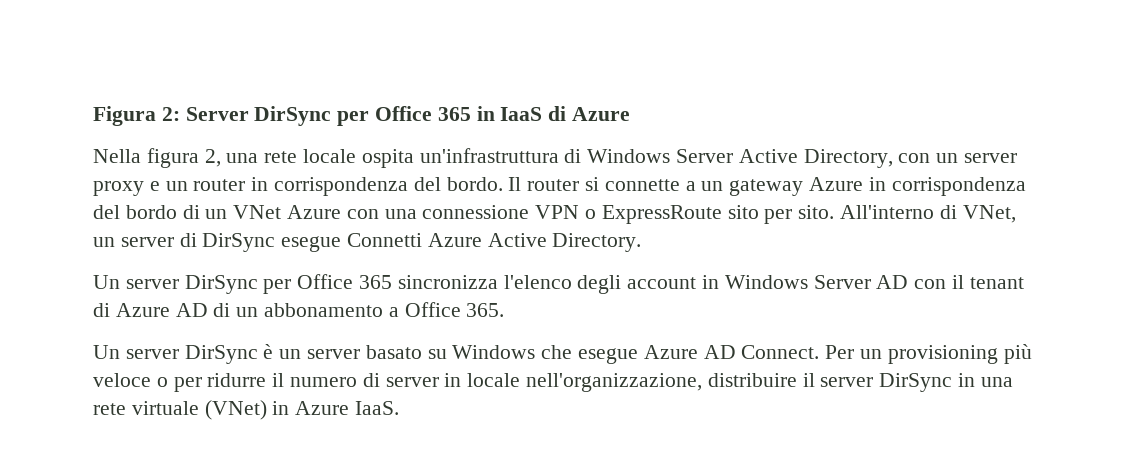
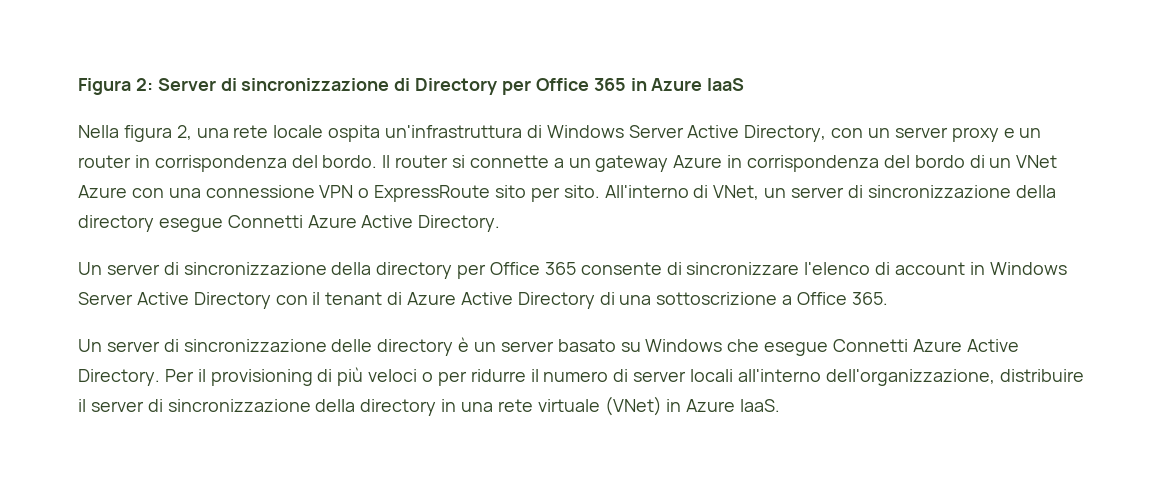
- Figura 2: Server DirSync per Office 365 in IaaS di Azure
+ Figura 2: Server di sincronizzazione di Directory per Office 365 in Azure IaaS
- All'interno di VNet, un server di DirSync esegue Connetti Azure Active Directory.
+ All'interno di VNet, un server di sincronizzazione della directory esegue Connetti Azure Active Directory.
- Un server DirSync per Office 365 sincronizza l'elenco degli account in Windows Server AD con il tenant di Azure AD di un abbonamento a Office 365.
+ Un server di sincronizzazione della directory per Office 365 consente di sincronizzare l'elenco di account in Windows Server Active Directory con il tenant di Azure Active Directory di una sottoscrizione a Office 365.
- Un server DirSync è un server basato su Windows che esegue Azure AD Connect. Per un provisioning più veloce o per ridurre il numero di server in locale nell'organizzazione, distribuire il server DirSync in una rete virtuale (VNet) in Azure IaaS.
+ Un server di sincronizzazione delle directory è un server basato su Windows che esegue Connetti Azure Active Directory. Per il provisioning di più veloci o per ridurre il numero di server locali all'interno dell'organizzazione, distribuire il server di sincronizzazione della directory in una rete virtuale (VNet) in Azure IaaS.

